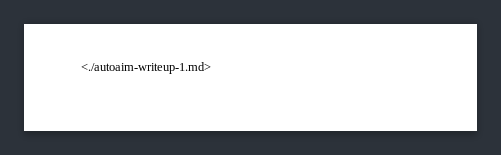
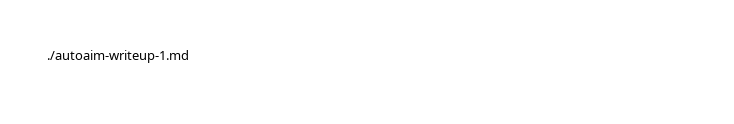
- <./autoaim-writeup-1.md>
+ ./autoaim-writeup-1.md

